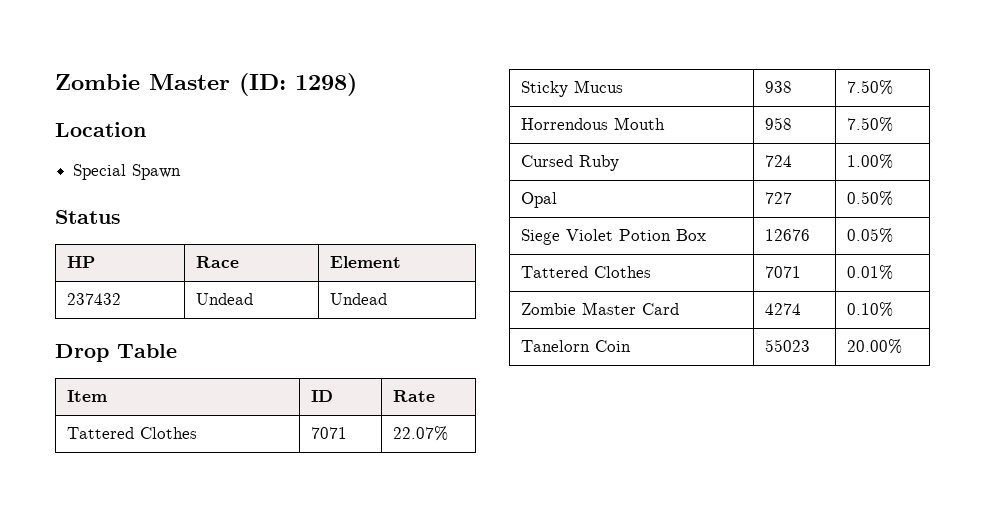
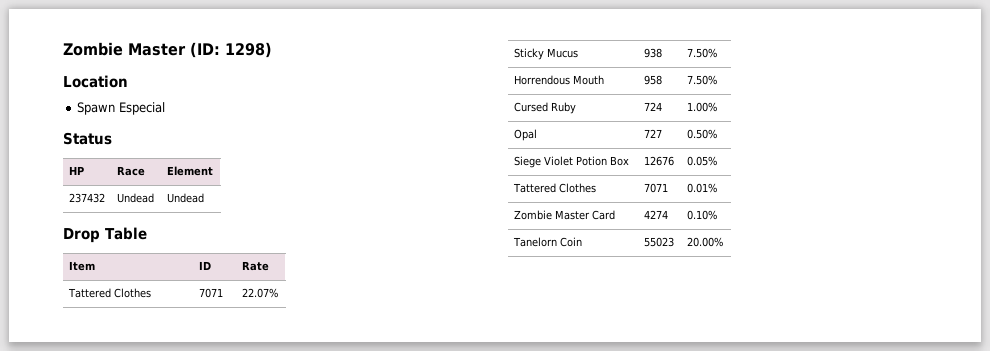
- Special Spawn
+ Spawn Especial

